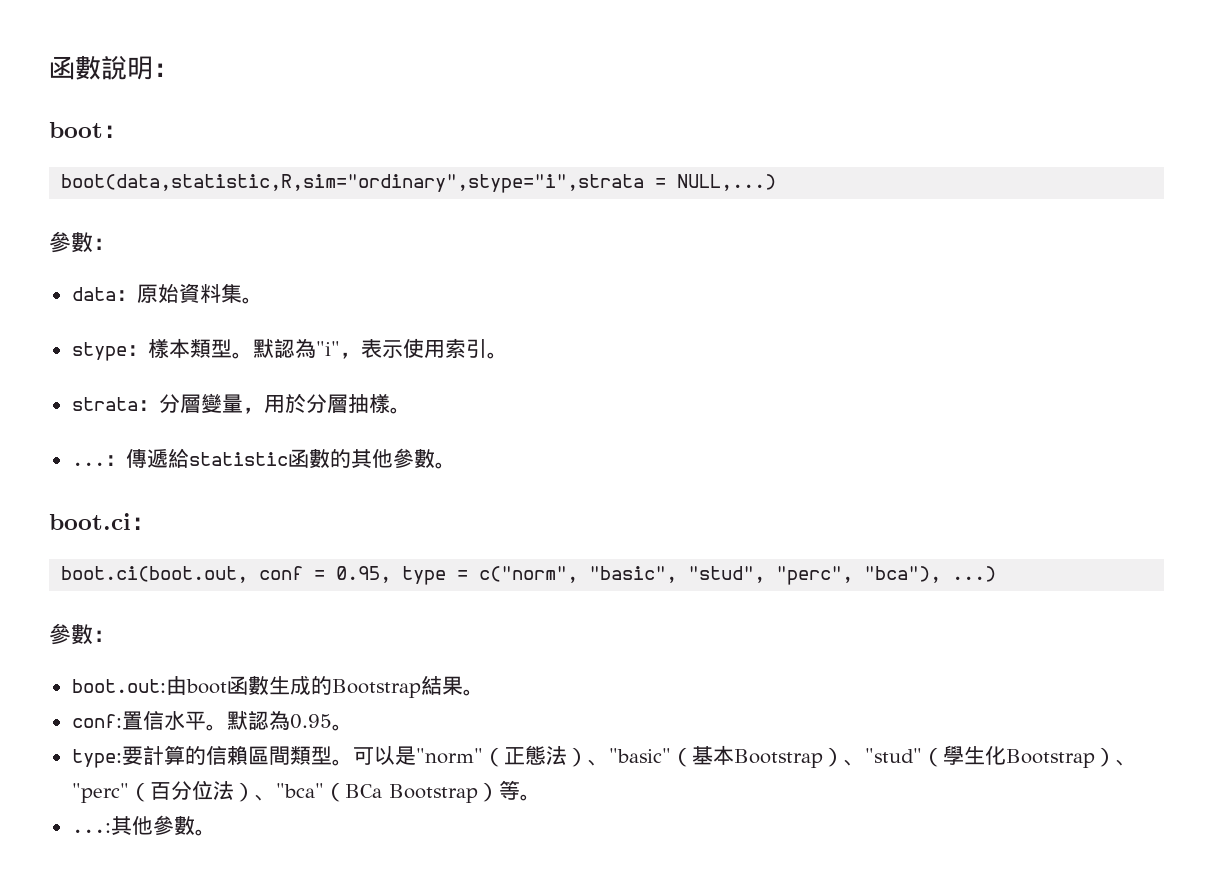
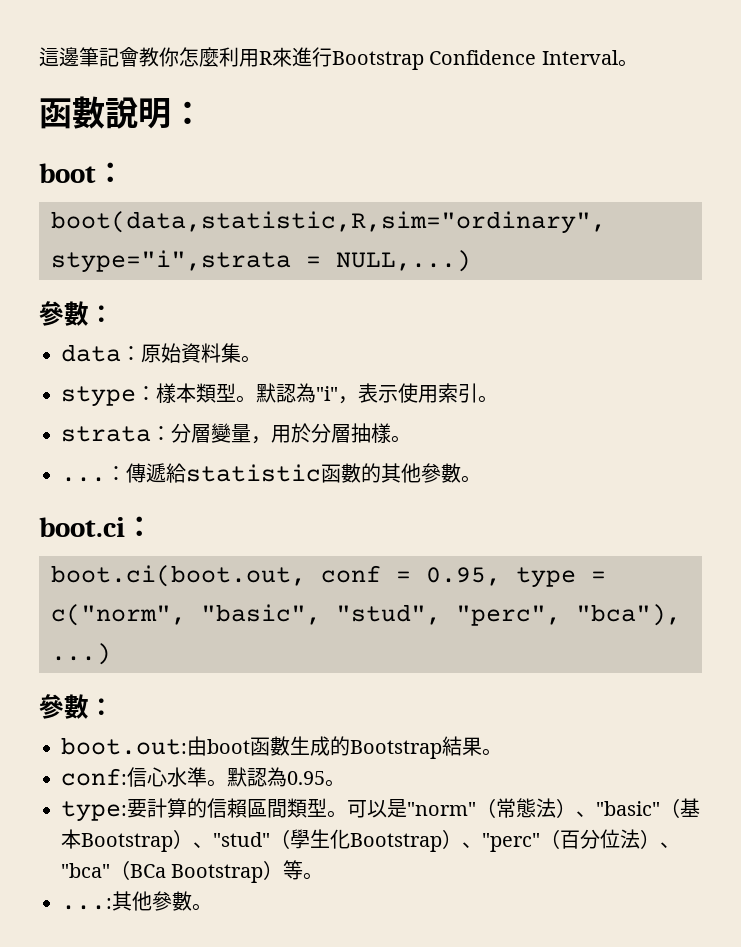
+ 這邊筆記會教你怎麼利用R來進行Bootstrap Confidence Interval。
- conf:置信水平。
+ conf:信心水準。
- 可以是"norm"（正態法）、"basic"（基本Bootstrap）、"stud"（學生化Bootstrap）、"perc"（百分位法）、"bca"（BCa Bootstrap）等。
+ 可以是"norm"（常態法）、"basic"（基本Bootstrap）、"stud"（學生化Bootstrap）、"perc"（百分位法）、"bca"（BCa Bootstrap）等。

